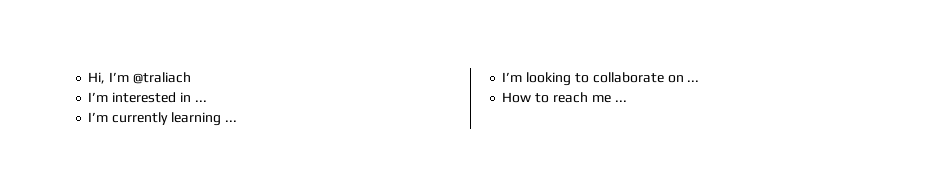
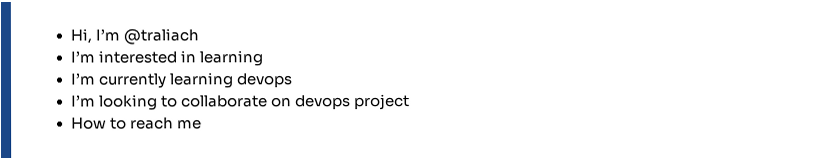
- I’m interested in ...
+ I’m interested in learning
- I’m currently learning ...
+ I’m currently learning devops
- I’m looking to collaborate on ...
+ I’m looking to collaborate on devops project
- How to reach me ...
+ How to reach me

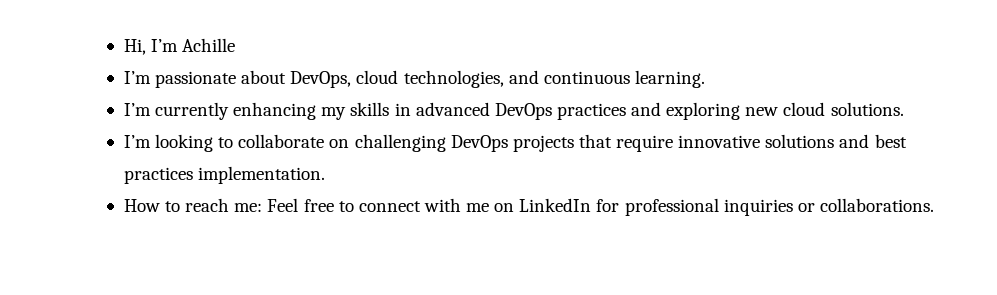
- Hi, I’m @traliach
- I’m interested in learning
- I’m currently learning devops
+ Hi, I’m Achille
+ I’m passionate about DevOps, cloud technologies, and continuous learning.
+ I’m currently enhancing my skills in advanced DevOps practices and exploring new cloud solutions.
- I’m looking to collaborate on devops project
- How to reach me
+ I’m looking to collaborate on challenging DevOps projects that require innovative solutions and best practices implementation.
+ How to reach me: Feel free to connect with me on LinkedIn for professional inquiries or collaborations.

